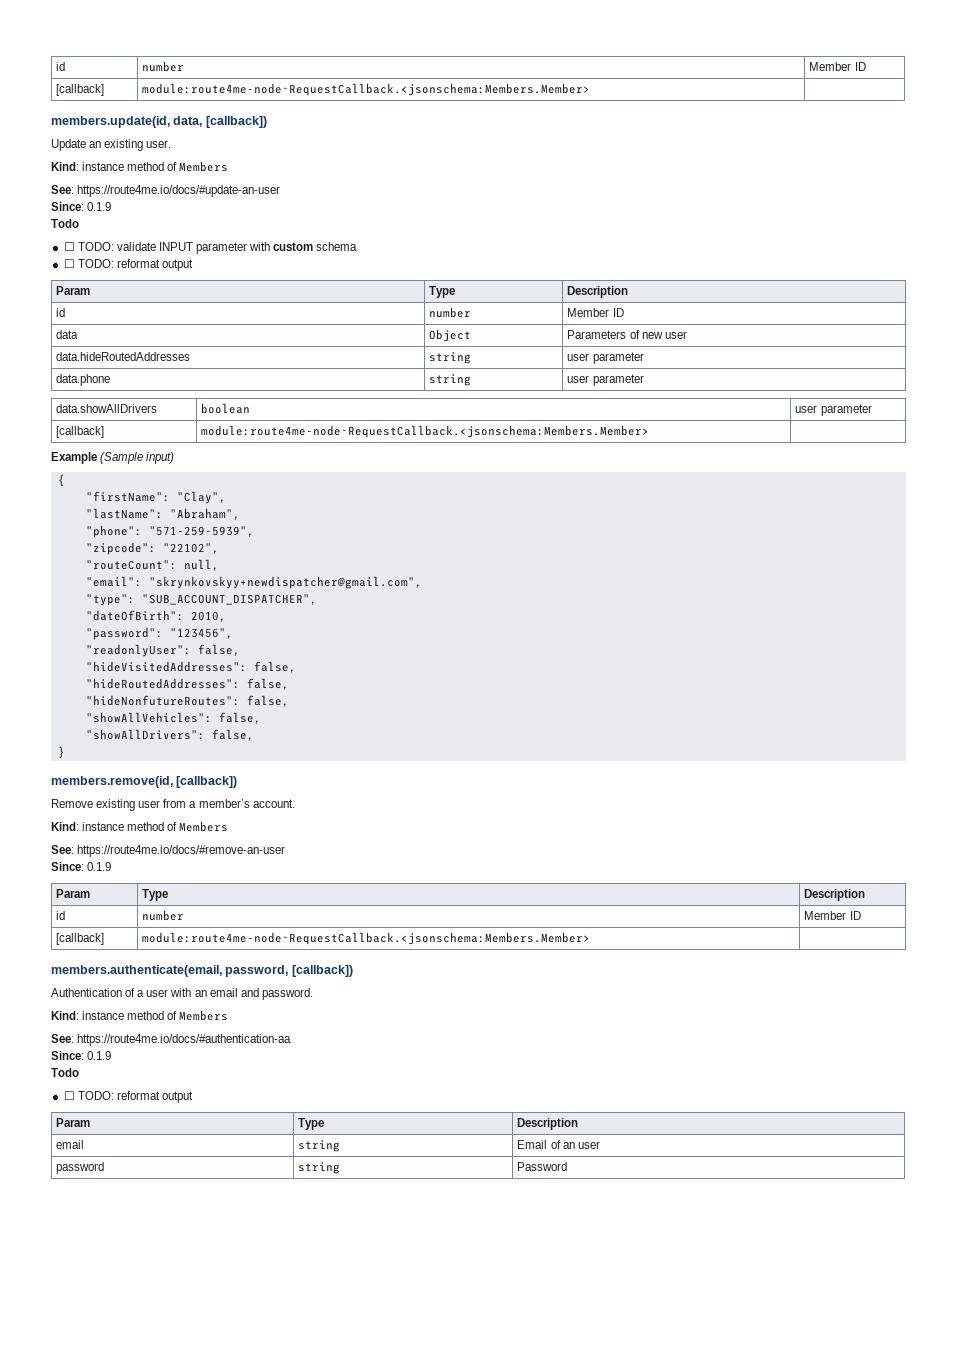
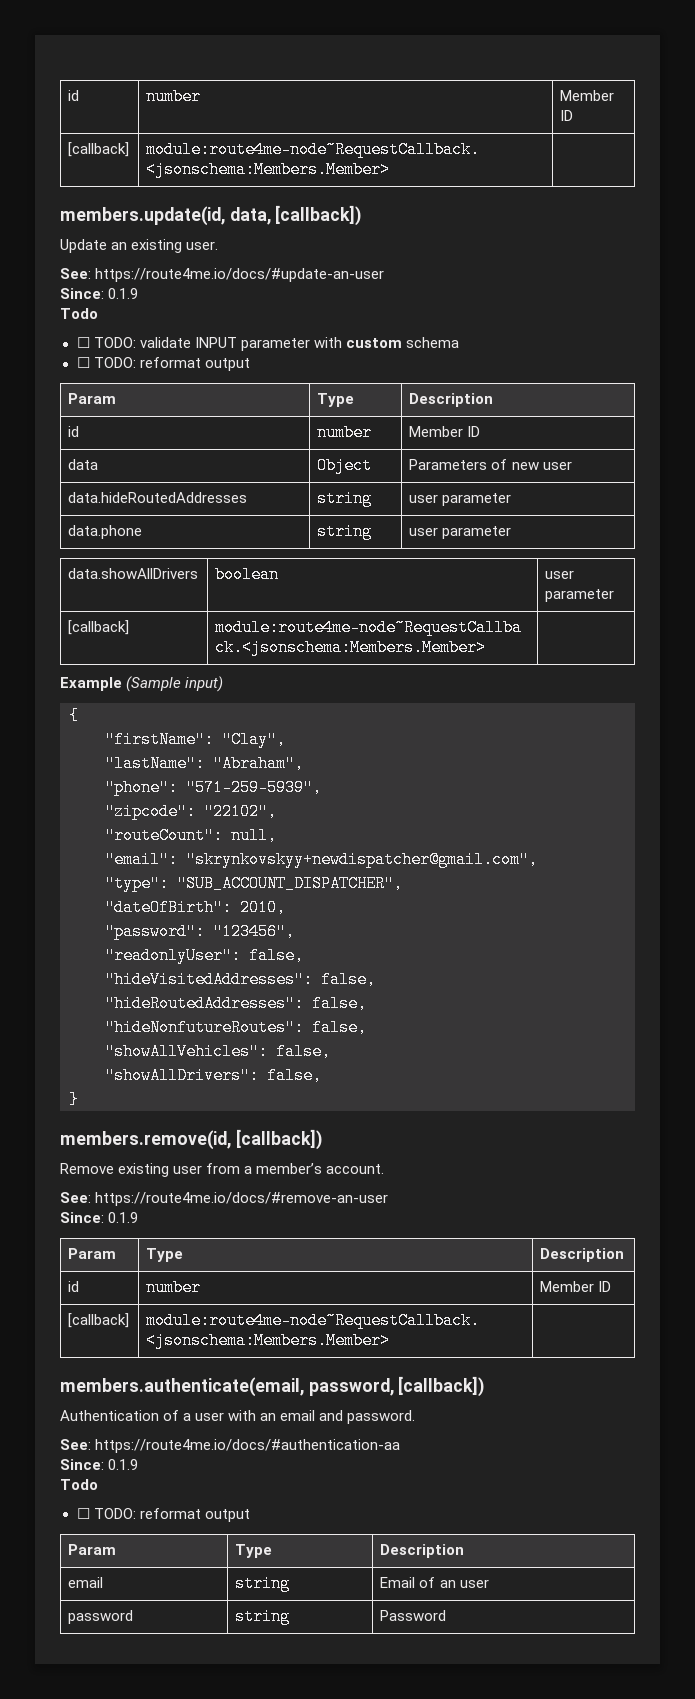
  Update an existing user.
- Kind: instance method of Members
  Remove existing user from a member’s account.
- Kind: instance method of Members
  Authentication of a user with an email and password.
- Kind: instance method of Members

